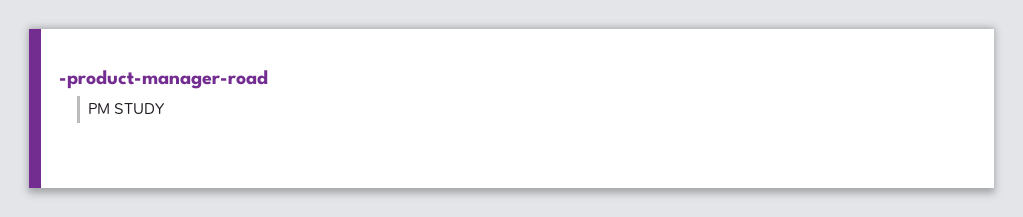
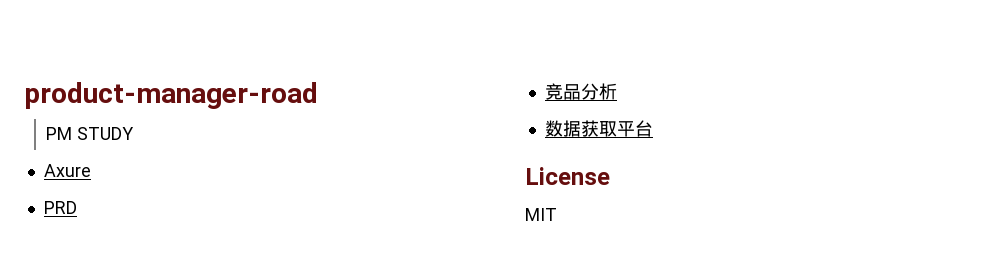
- -product-manager-road
+ product-manager-road
+ Axure
+ PRD
+ 竞品分析
+ 数据获取平台
+ License
+ MIT

